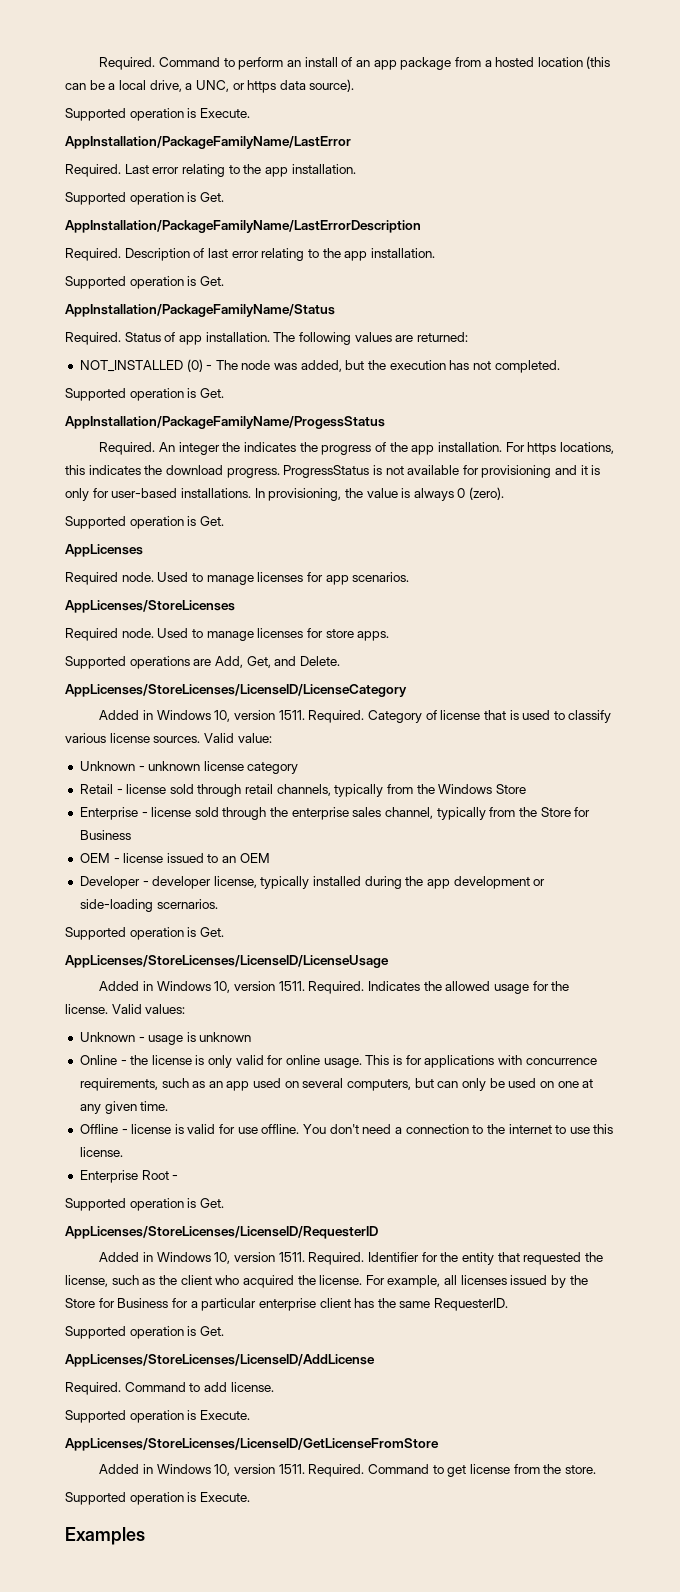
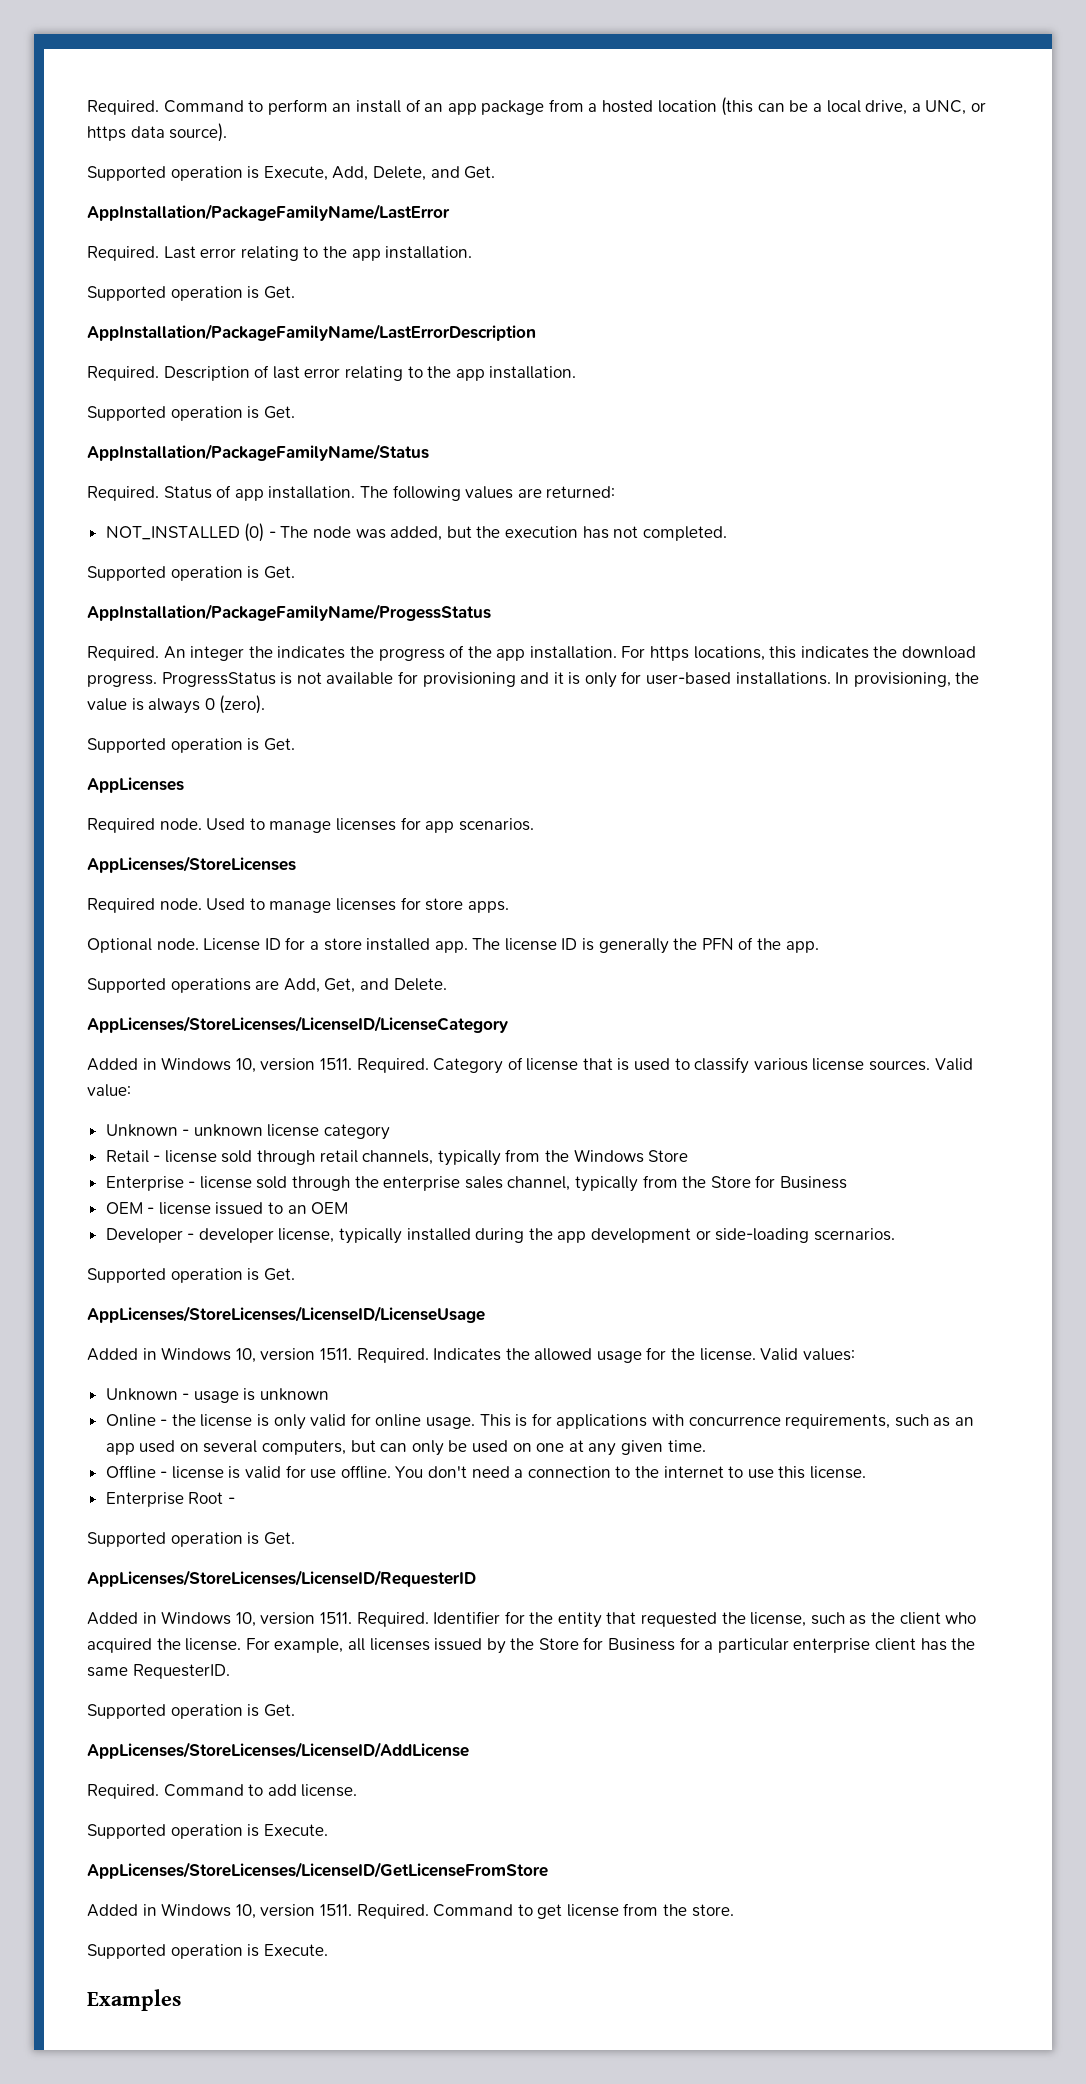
  Command to perform an install of an app package from a hosted location (this can be a local drive, a UNC, or https data source).
- Supported operation is Execute.
+ Supported operation is Execute, Add, Delete, and Get.
+ Optional node. License ID for a store installed app. The license ID is generally the PFN of the app.

